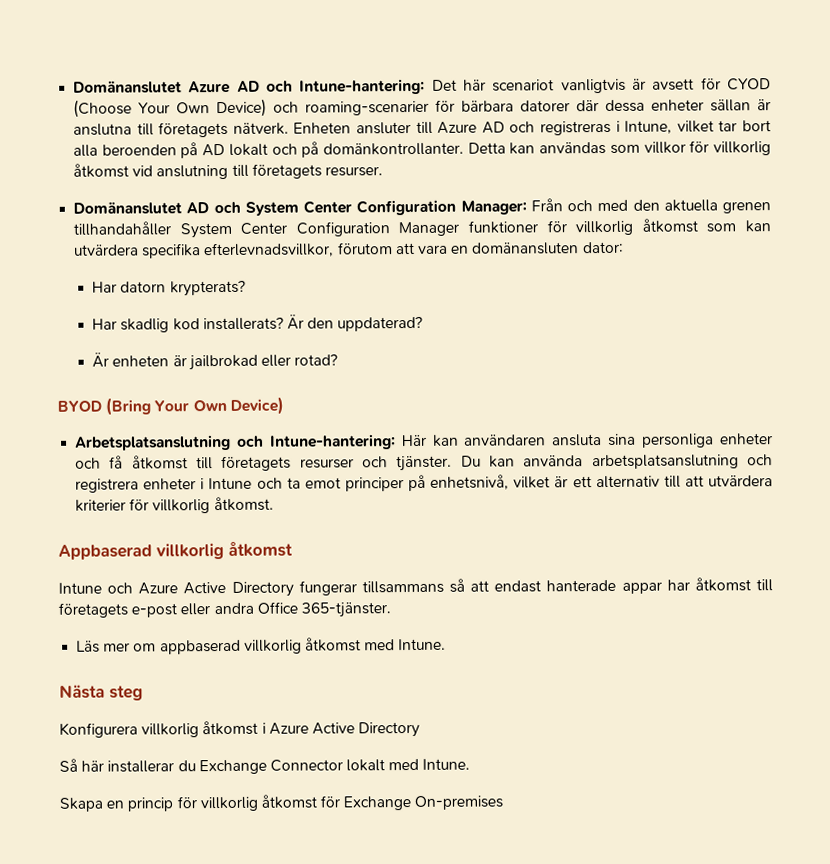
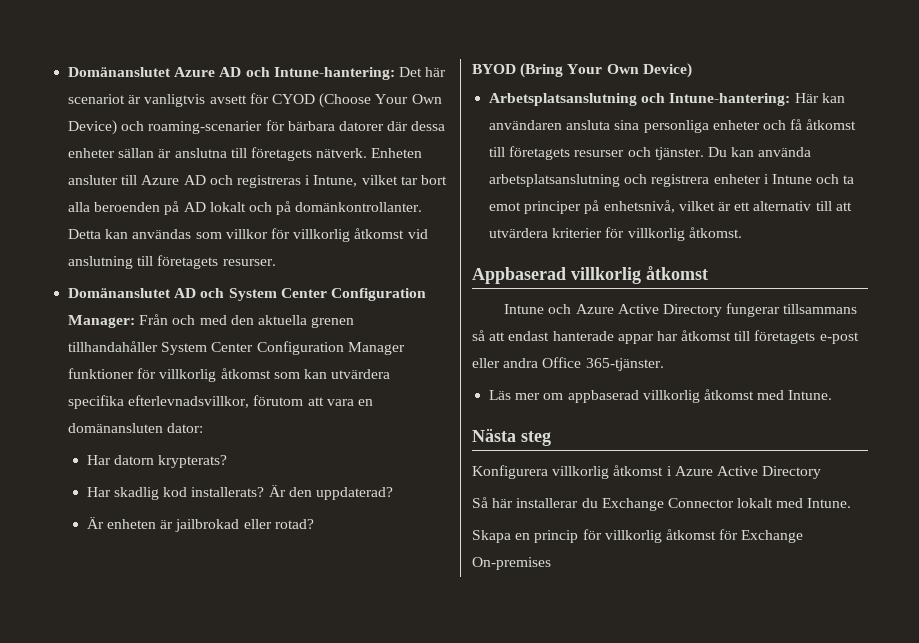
- Domänanslutet Azure AD och Intune-hantering: Det här scenariot vanligtvis är avsett för CYOD (Choose Your Own Device) och roaming-scenarier för bärbara datorer där dessa enheter sällan är anslutna till företagets nätverk.
+ Domänanslutet Azure AD och Intune-hantering: Det här scenariot är vanligtvis avsett för CYOD (Choose Your Own Device) och roaming-scenarier för bärbara datorer där dessa enheter sällan är anslutna till företagets nätverk.

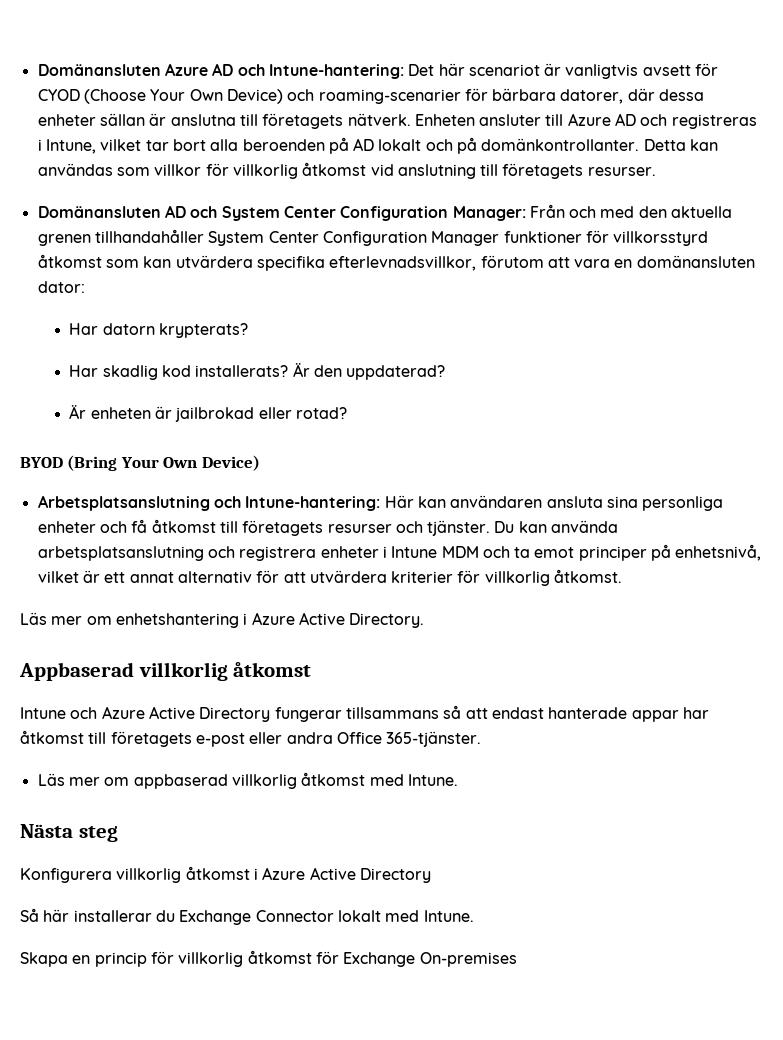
- Domänanslutet Azure AD och Intune-hantering: Det här scenariot är vanligtvis avsett för CYOD (Choose Your Own Device) och roaming-scenarier för bärbara datorer där dessa enheter sällan är anslutna till företagets nätverk.
+ Domänansluten Azure AD och Intune-hantering: Det här scenariot är vanligtvis avsett för CYOD (Choose Your Own Device) och roaming-scenarier för bärbara datorer, där dessa enheter sällan är anslutna till företagets nätverk.
- Domänanslutet AD och System Center Configuration Manager: Från och med den aktuella grenen tillhandahåller System Center Configuration Manager funktioner för villkorlig åtkomst som kan utvärdera specifika efterlevnadsvillkor, förutom att vara en domänansluten dator:
+ Domänansluten AD och System Center Configuration Manager: Från och med den aktuella grenen tillhandahåller System Center Configuration Manager funktioner för villkorsstyrd åtkomst som kan utvärdera specifika efterlevnadsvillkor, förutom att vara en domänansluten dator:
- Du kan använda arbetsplatsanslutning och registrera enheter i Intune och ta emot principer på enhetsnivå, vilket är ett alternativ till att utvärdera kriterier för villkorlig åtkomst.
+ Du kan använda arbetsplatsanslutning och registrera enheter i Intune MDM och ta emot principer på enhetsnivå, vilket är ett annat alternativ för att utvärdera kriterier för villkorlig åtkomst.
+ Läs mer om enhetshantering i Azure Active Directory.

